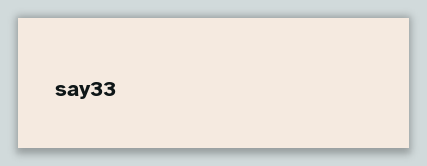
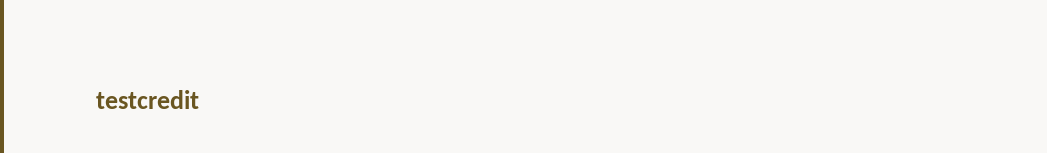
- say33
+ testcredit

